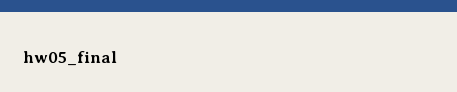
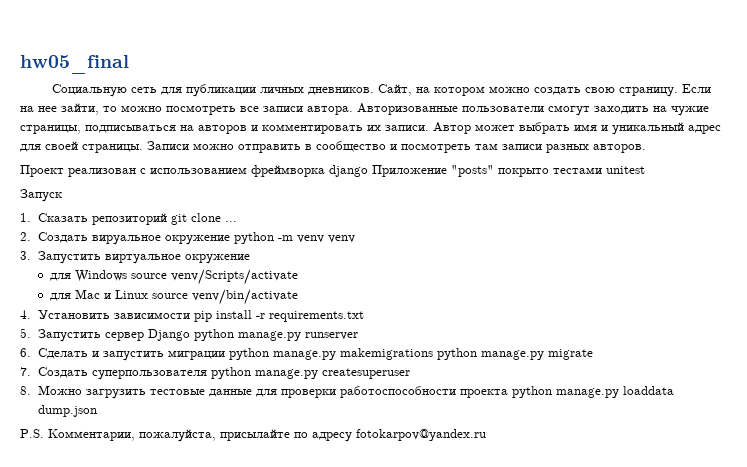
+ Социальную сеть для публикации личных дневников. Сайт, на котором можно создать свою страницу. Если на нее зайти, то можно посмотреть все записи автора. Авторизованные пользователи смогут заходить на чужие страницы, подписываться на авторов и комментировать их записи. Автор может выбрать имя и уникальный адрес для своей страницы. Записи можно отправить в сообщество и посмотреть там записи разных авторов.
+ Проект реализован с использованием фреймворка django Приложение "posts" покрыто тестами unitest
+ Запуск
+ 1. Сказать репозиторий git clone ...
+ 2. Создать вируальное окружение python -m venv venv
+ 3. Запустить виртуальное окружение
+ для Windows source venv/Scripts/activate
+ для Mac и Linux source venv/bin/activate
+ 4. Установить зависимости pip install -r requirements.txt
+ 5. Запустить сервер Django python manage.py runserver
+ 6. Сделать и запустить миграции python manage.py makemigrations python manage.py migrate
+ 7. Создать суперпользователя python manage.py createsuperuser
+ 8. Можно загрузить тестовые данные для проверки работоспособности проекта python manage.py loaddata dump.json
+ P.S. Комментарии, пожалуйста, присылайте по адресу fotokarpov@yandex.ru

